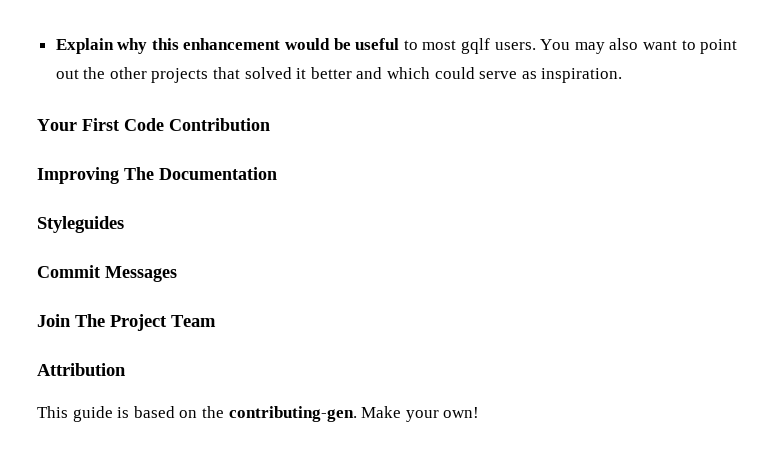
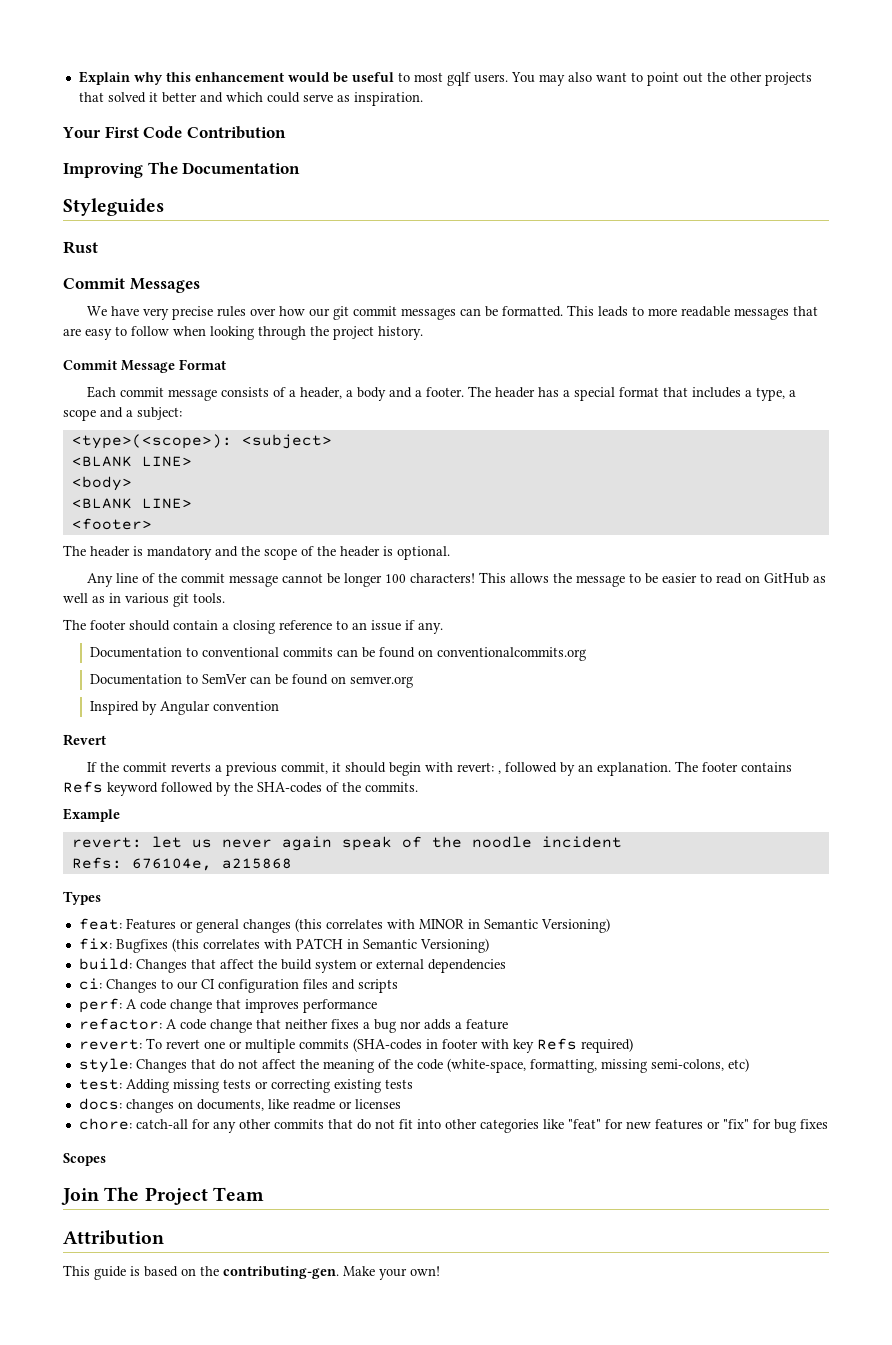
+ Rust
+ We have very precise rules over how our git commit messages can be formatted. This leads to more readable messages that are easy to follow when looking through the project history.
+ Commit Message Format
+ Each commit message consists of a header, a body and a footer. The header has a special format that includes a type, a scope and a subject:
+ <type>(<scope>): <subject>
+ <BLANK LINE>
+ <body>
+ <BLANK LINE>
+ <footer>
+ The header is mandatory and the scope of the header is optional.
+ Any line of the commit message cannot be longer 100 characters! This allows the message to be easier to read on GitHub as well as in various git tools.
+ The footer should contain a closing reference to an issue if any.
+ Documentation to conventional commits can be found on conventionalcommits.org
+ Documentation to SemVer can be found on semver.org
+ Inspired by Angular convention
+ Revert
+ If the commit reverts a previous commit, it should begin with revert: , followed by an explanation. The footer contains Refs keyword followed by the SHA-codes of the commits.
+ Example
+ revert: let us never again speak of the noodle incident
+ Refs: 676104e, a215868
+ Types
+ feat: Features or general changes (this correlates with MINOR in Semantic Versioning)
+ fix: Bugfixes (this correlates with PATCH in Semantic Versioning)
+ build: Changes that affect the build system or external dependencies
+ ci: Changes to our CI configuration files and scripts
+ perf: A code change that improves performance
+ refactor: A code change that neither fixes a bug nor adds a feature
+ revert: To revert one or multiple commits (SHA-codes in footer with key Refs required)
+ style: Changes that do not affect the meaning of the code (white-space, formatting, missing semi-colons, etc)
+ test: Adding missing tests or correcting existing tests
+ docs: changes on documents, like readme or licenses
+ chore: catch-all for any other commits that do not fit into other categories like "feat" for new features or "fix" for bug fixes
+ Scopes

